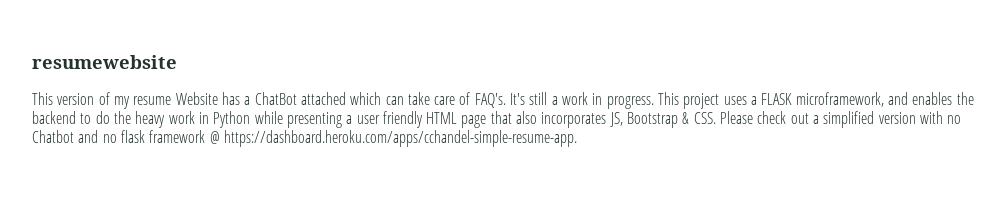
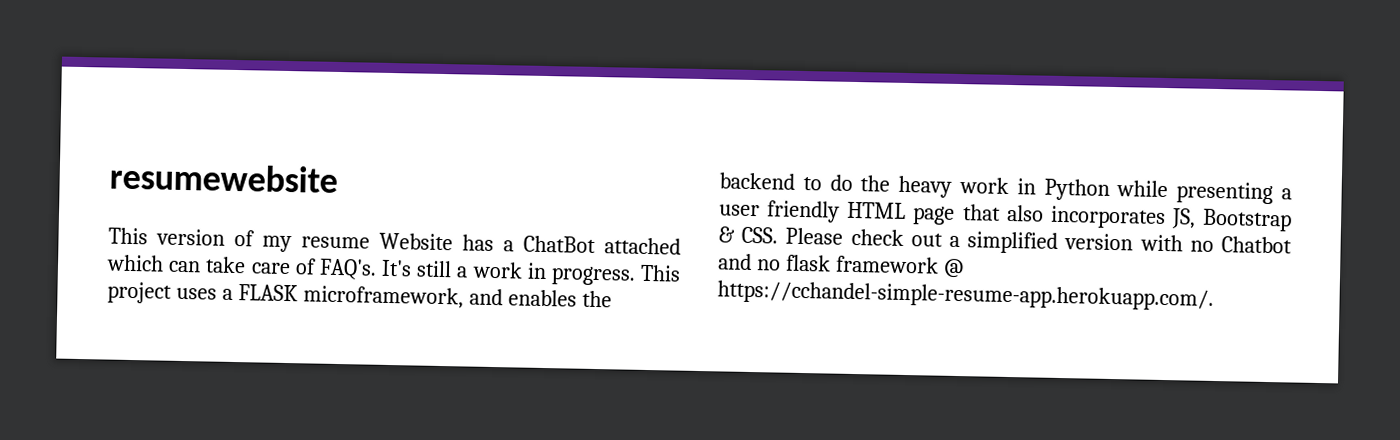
- This project uses a FLASK microframework, and enables the backend to do the heavy work in Python while presenting a user friendly HTML page that also incorporates JS, Bootstrap & CSS. Please check out a simplified version with no Chatbot and no flask framework @ https://dashboard.heroku.com/apps/cchandel-simple-resume-app.
+ This project uses a FLASK microframework, and enables the backend to do the heavy work in Python while presenting a user friendly HTML page that also incorporates JS, Bootstrap & CSS. Please check out a simplified version with no Chatbot and no flask framework @ https://cchandel-simple-resume-app.herokuapp.com/.

